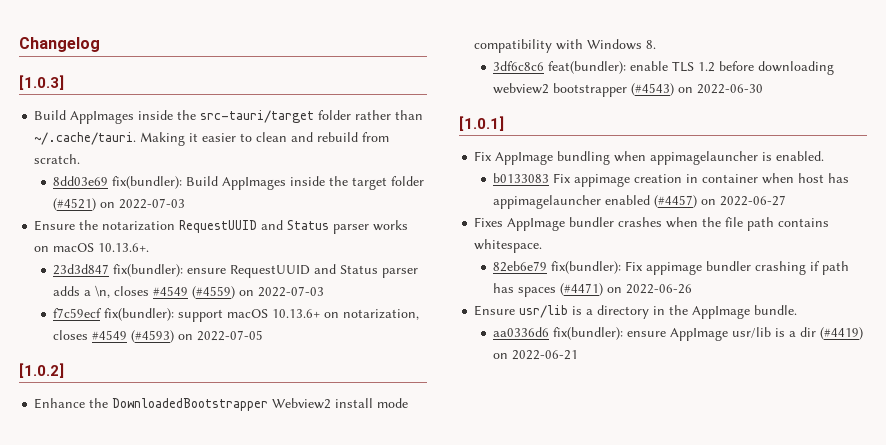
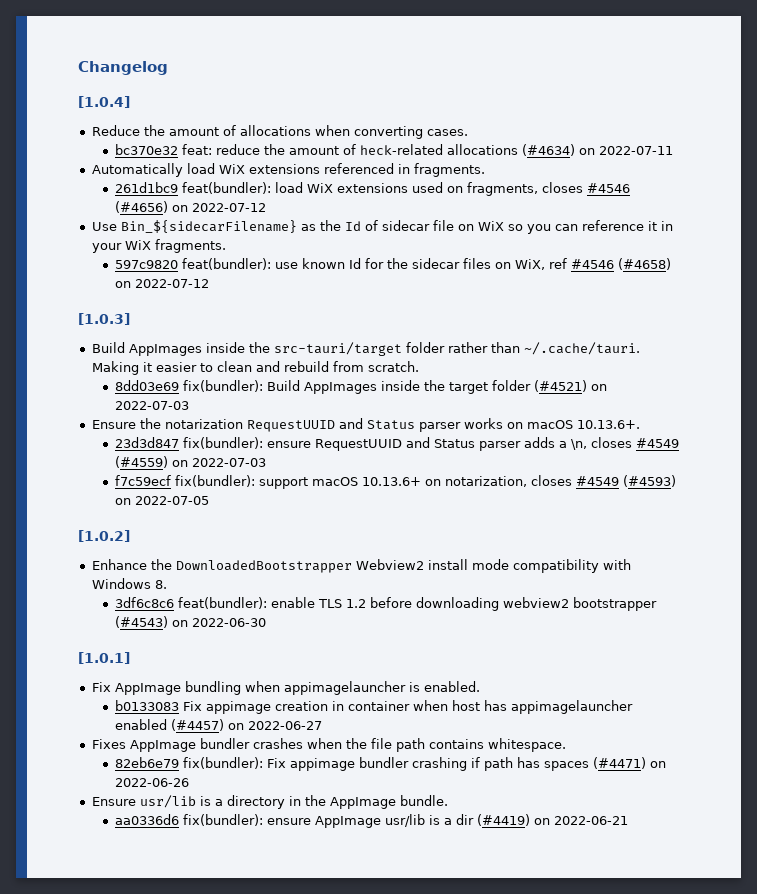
+ [1.0.4]
+ Reduce the amount of allocations when converting cases.
+ bc370e32 feat: reduce the amount of heck-related allocations (#4634) on 2022-07-11
+ Automatically load WiX extensions referenced in fragments.
+ 261d1bc9 feat(bundler): load WiX extensions used on fragments, closes #4546 (#4656) on 2022-07-12
+ Use Bin_${sidecarFilename} as the Id of sidecar file on WiX so you can reference it in your WiX fragments.
+ 597c9820 feat(bundler): use known Id for the sidecar files on WiX, ref #4546 (#4658) on 2022-07-12

